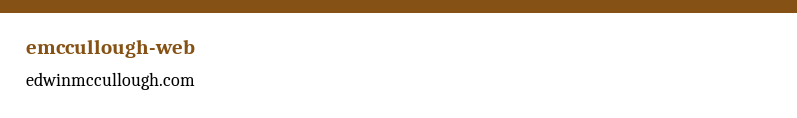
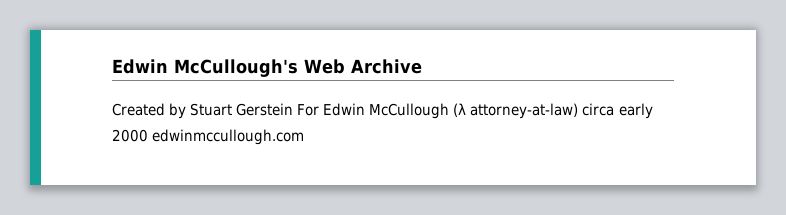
- emccullough-web
- edwinmccullough.com
+ Edwin McCullough's Web Archive
+ Created by Stuart Gerstein For Edwin McCullough (λ attorney-at-law) circa early 2000 edwinmccullough.com

